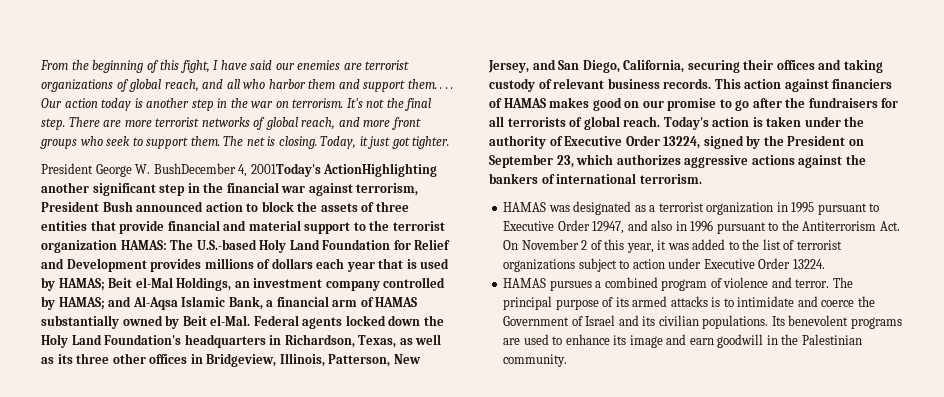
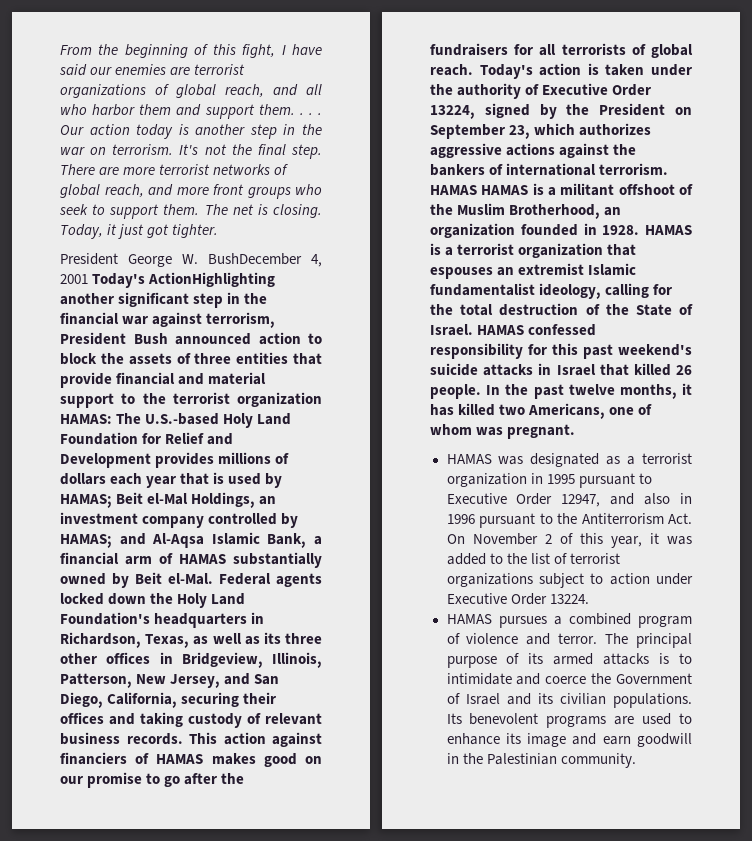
- President George W. BushDecember 4, 2001Today's ActionHighlighting another significant step in the financial war against terrorism, President Bush announced action to block the assets of three entities that provide financial and material support to the terrorist organization HAMAS:
+ President George W. BushDecember 4, 2001 Today's ActionHighlighting another significant step in the financial war against terrorism, President Bush announced action to block the assets of three entities that provide financial and material support to the terrorist organization HAMAS:
+ HAMAS HAMAS is a militant offshoot of the Muslim Brotherhood, an organization founded in 1928. HAMAS is a terrorist organization that espouses an extremist Islamic fundamentalist ideology, calling for the total destruction of the State of Israel. HAMAS confessed responsibility for this past weekend's suicide attacks in Israel that killed 26 people. In the past twelve months, it has killed two Americans, one of whom was pregnant.

